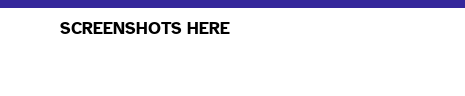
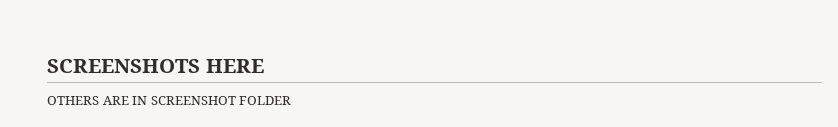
+ OTHERS ARE IN SCREENSHOT FOLDER

